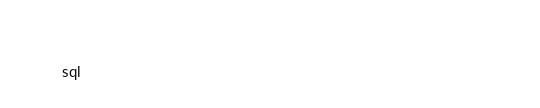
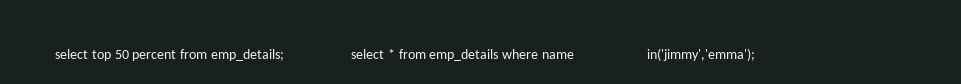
- sql
+ select top 50 percent from emp_details; select * from emp_details where name in('jimmy','emma');

